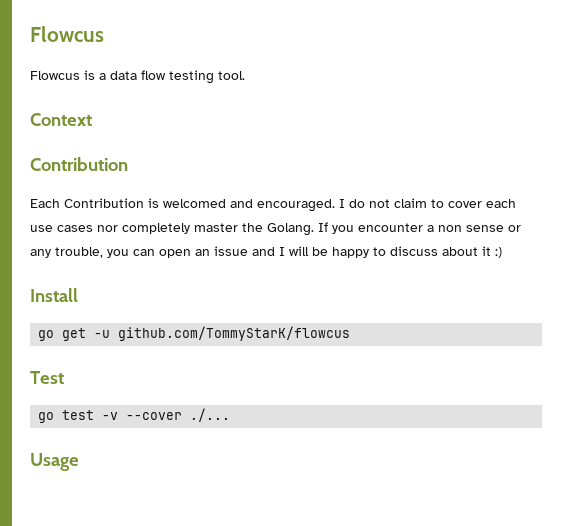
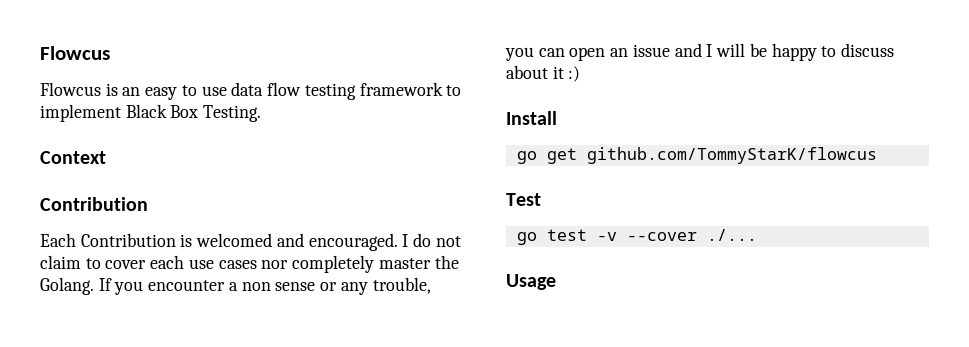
- Flowcus is a data flow testing tool.
+ Flowcus is an easy to use data flow testing framework to implement Black Box Testing.
- go get -u github.com/TommyStarK/flowcus
+ go get github.com/TommyStarK/flowcus

